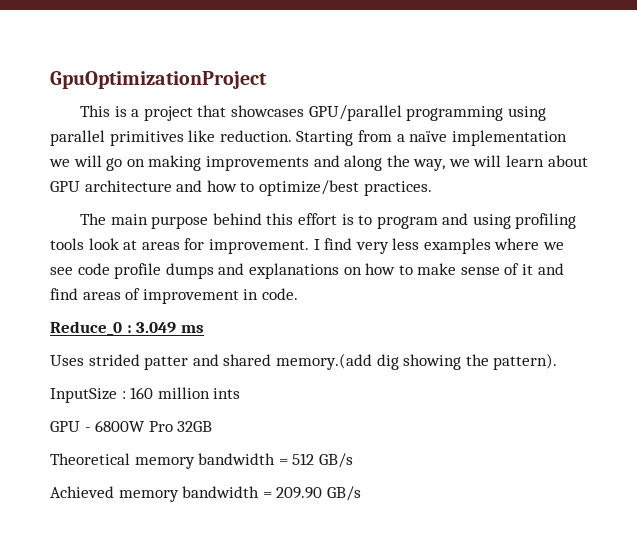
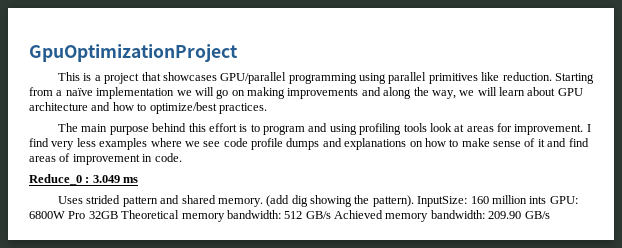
- Uses strided patter and shared memory.(add dig showing the pattern).
- InputSize : 160 million ints
- GPU - 6800W Pro 32GB
- Theoretical memory bandwidth = 512 GB/s
- Achieved memory bandwidth = 209.90 GB/s
+ Uses strided pattern and shared memory. (add dig showing the pattern). InputSize: 160 million ints GPU: 6800W Pro 32GB Theoretical memory bandwidth: 512 GB/s Achieved memory bandwidth: 209.90 GB/s

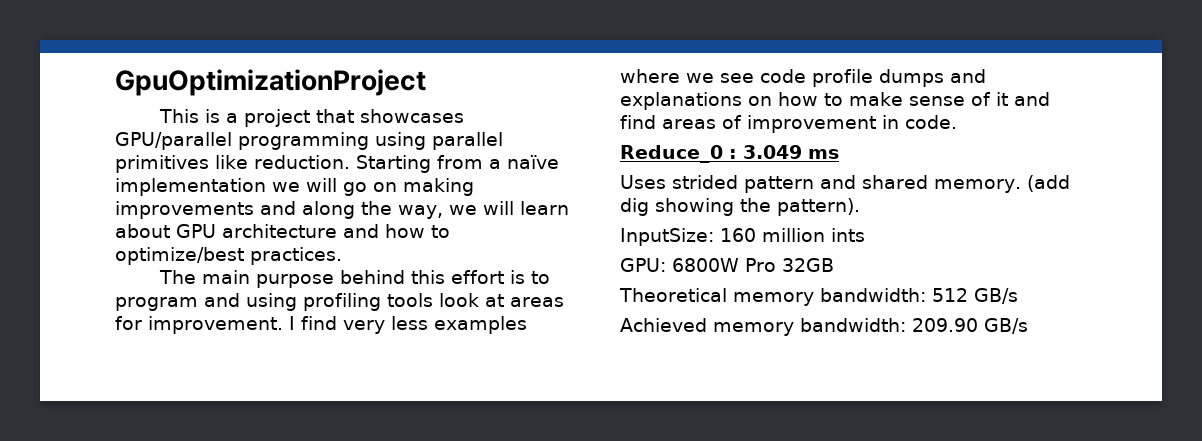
- (add dig showing the pattern). InputSize: 160 million ints GPU: 6800W Pro 32GB Theoretical memory bandwidth: 512 GB/s Achieved memory bandwidth: 209.90 GB/s
+ (add dig showing the pattern).
+ InputSize: 160 million ints
+ GPU: 6800W Pro 32GB
+ Theoretical memory bandwidth: 512 GB/s
+ Achieved memory bandwidth: 209.90 GB/s

